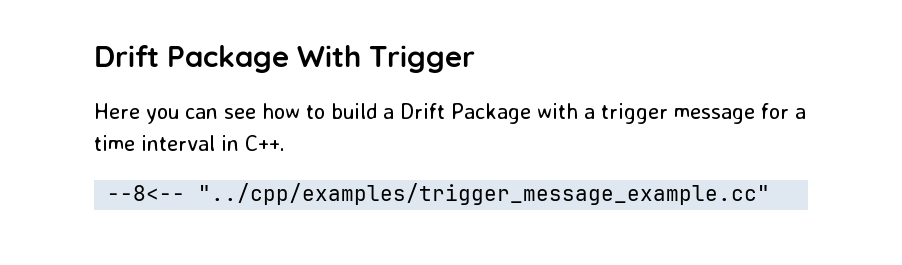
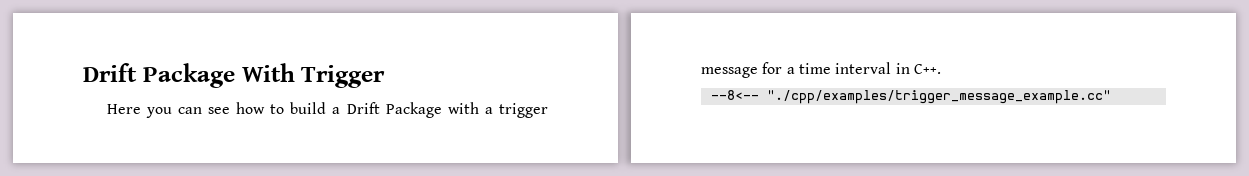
- --8<-- "../cpp/examples/trigger_message_example.cc"
+ --8<-- "./cpp/examples/trigger_message_example.cc"

